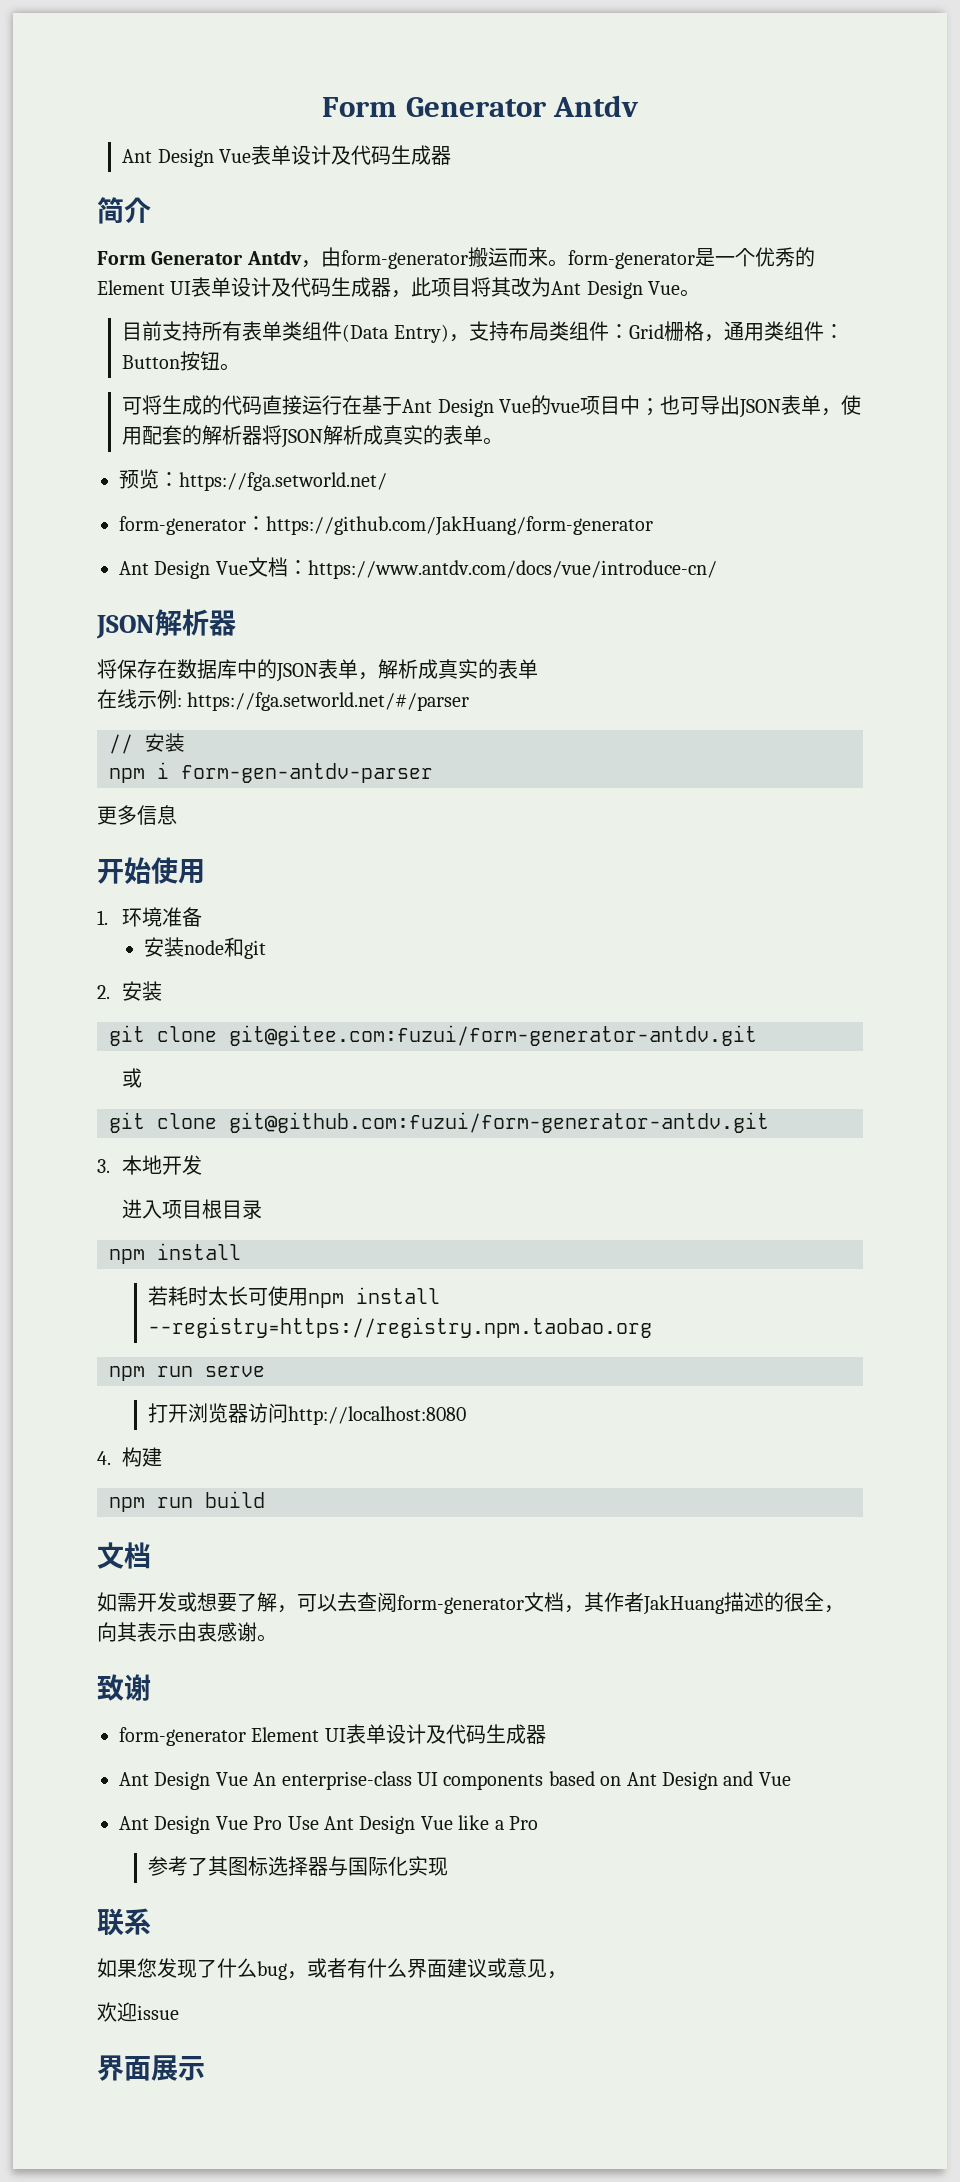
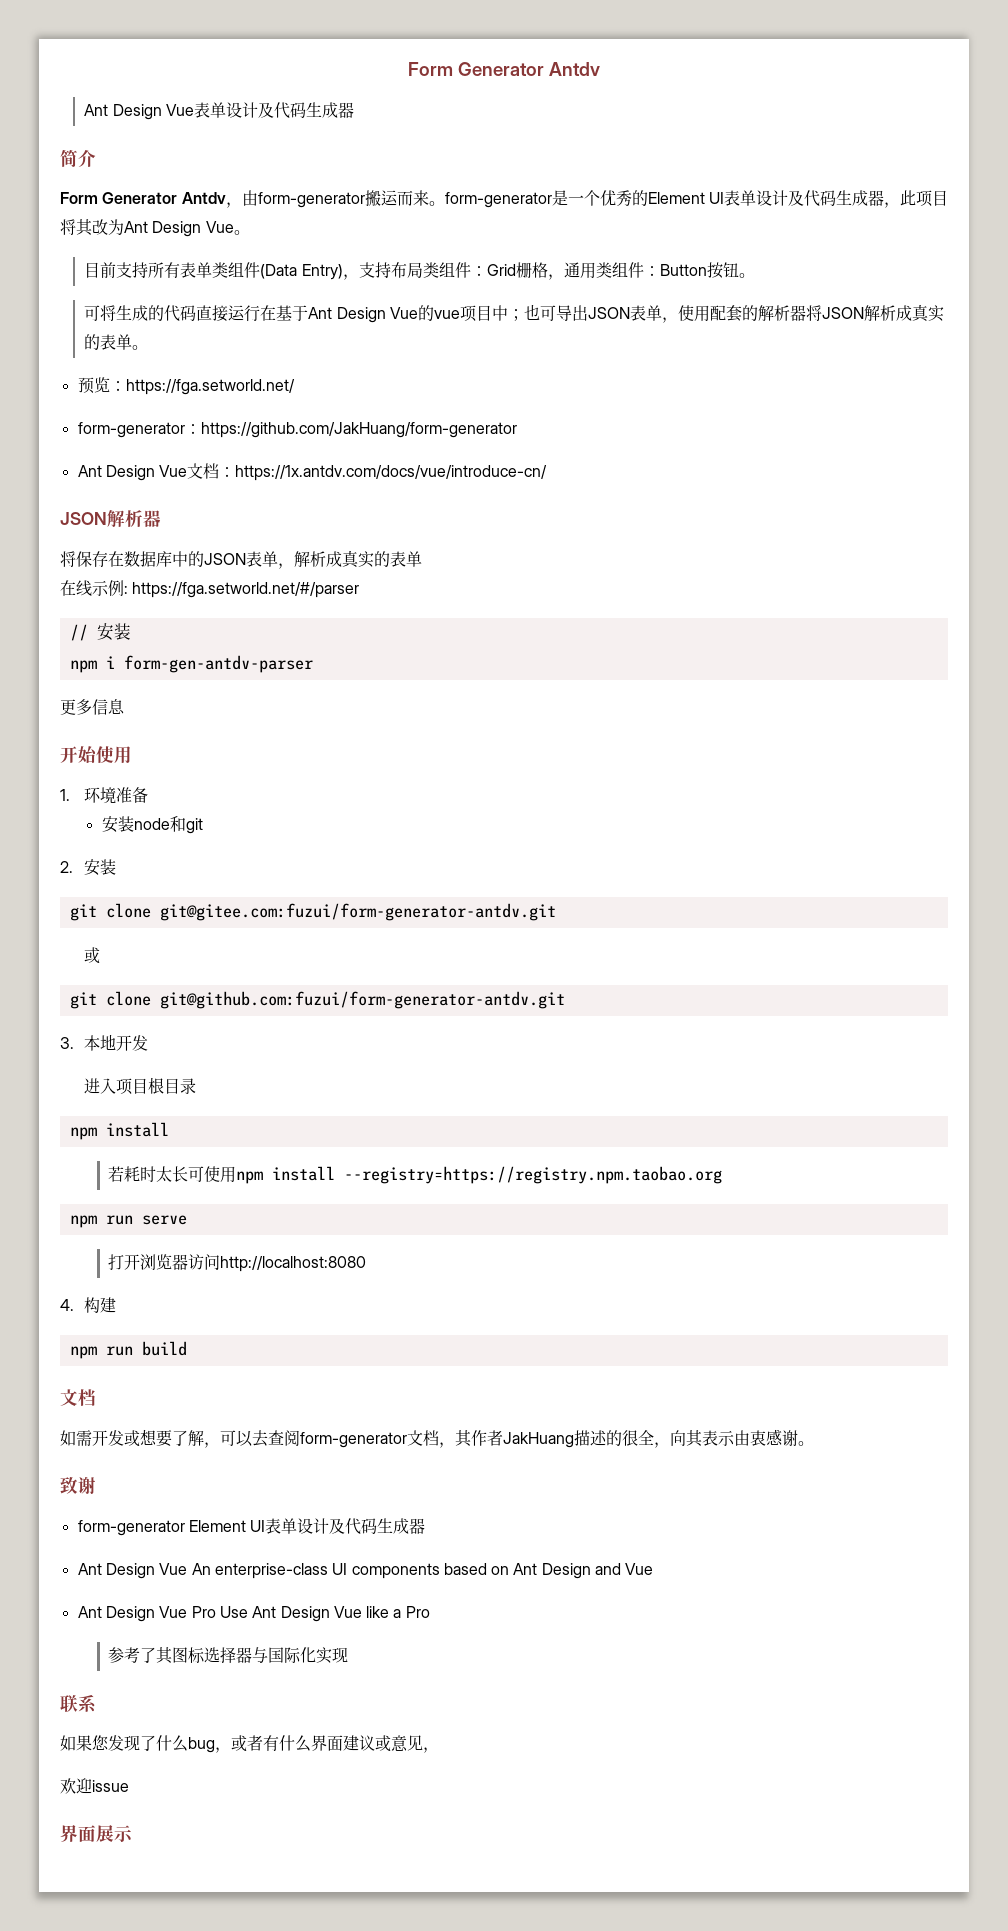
- Ant Design Vue文档：https://www.antdv.com/docs/vue/introduce-cn/
+ Ant Design Vue文档：https://1x.antdv.com/docs/vue/introduce-cn/

